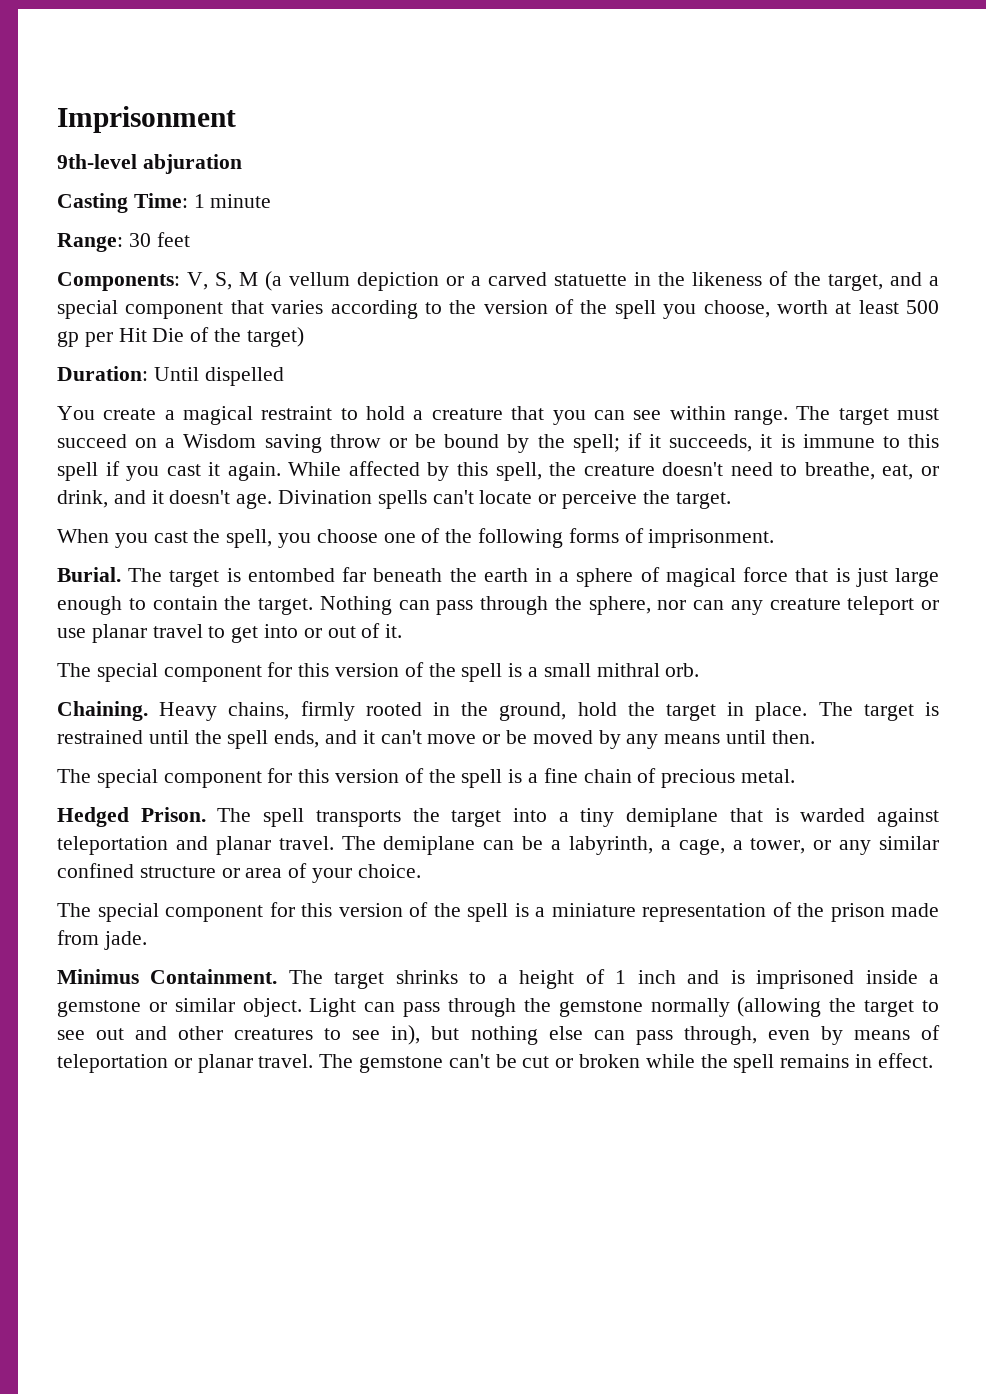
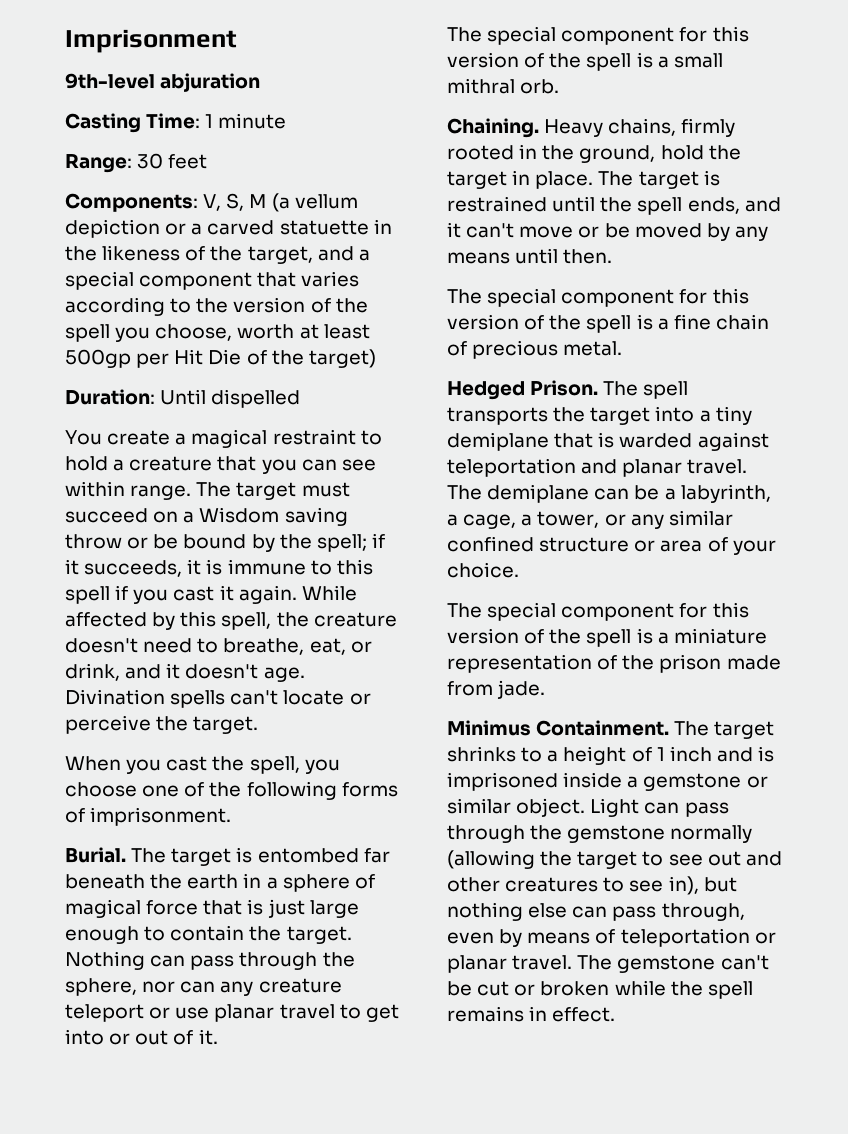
- Components: V, S, M (a vellum depiction or a carved statuette in the likeness of the target, and a special component that varies according to the version of the spell you choose, worth at least 500 gp per Hit Die of the target)
+ Components: V, S, M (a vellum depiction or a carved statuette in the likeness of the target, and a special component that varies according to the version of the spell you choose, worth at least 500gp per Hit Die of the target)

